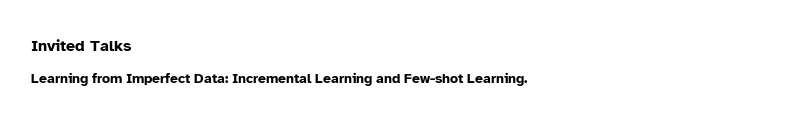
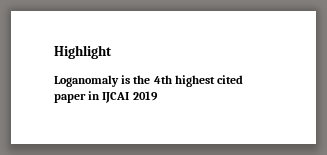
- Invited Talks
- Learning from Imperfect Data: Incremental Learning and Few-shot Learning.
+ Highlight
+ Loganomaly is the 4th highest cited paper in IJCAI 2019

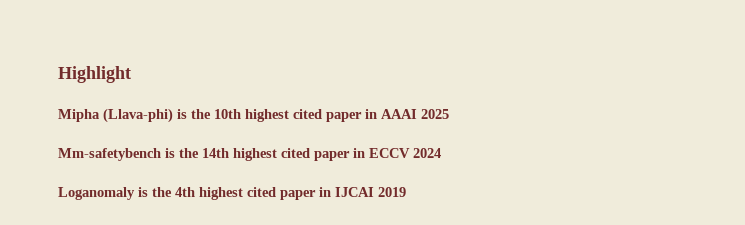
+ Mipha (Llava-phi) is the 10th highest cited paper in AAAI 2025
+ Mm-safetybench is the 14th highest cited paper in ECCV 2024

